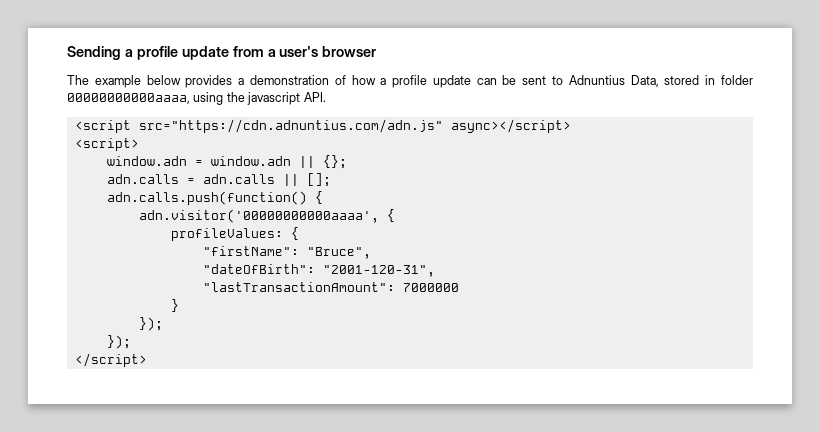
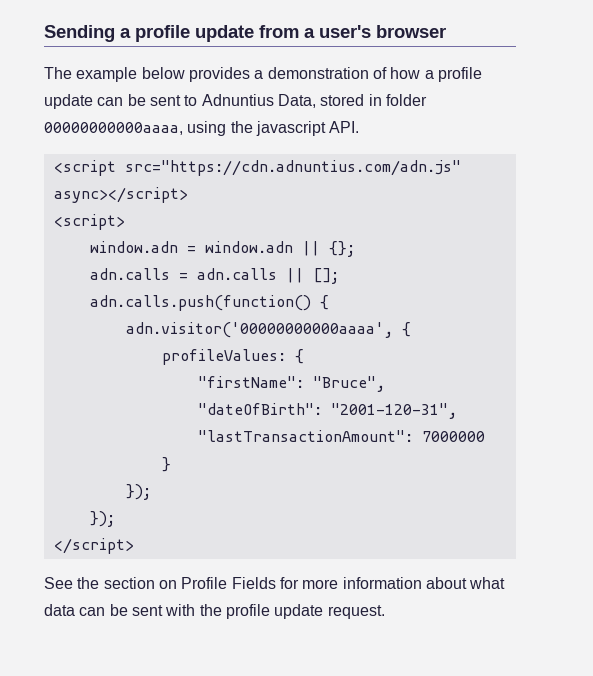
+ See the section on Profile Fields for more information about what data can be sent with the profile update request.

